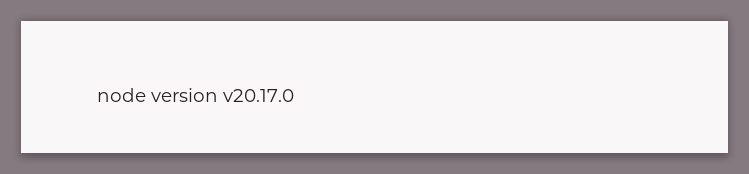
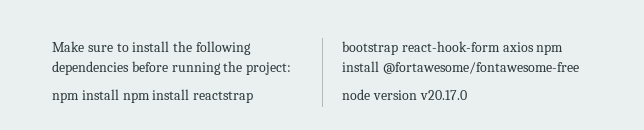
+ Make sure to install the following dependencies before running the project:
+ npm install npm install reactstrap bootstrap react-hook-form axios npm install @fortawesome/fontawesome-free

